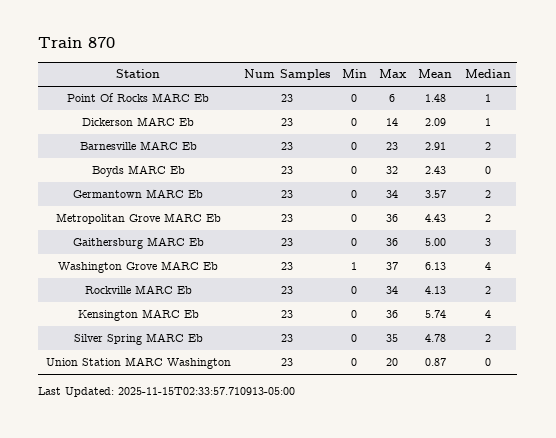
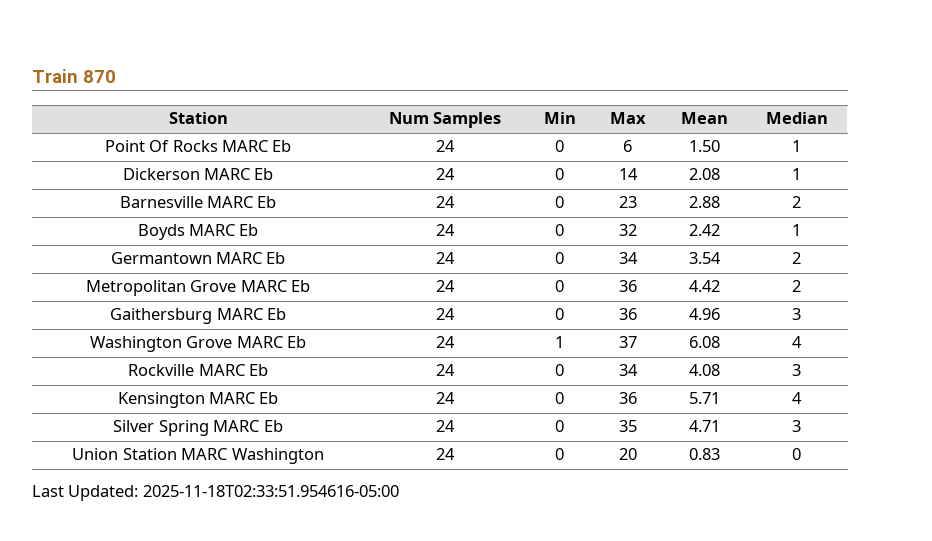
- Point Of Rocks MARC Eb | 23 | 0 | 6 | 1.48 | 1
+ Point Of Rocks MARC Eb | 24 | 0 | 6 | 1.50 | 1
- Dickerson MARC Eb | 23 | 0 | 14 | 2.09 | 1
+ Dickerson MARC Eb | 24 | 0 | 14 | 2.08 | 1
- Barnesville MARC Eb | 23 | 0 | 23 | 2.91 | 2
+ Barnesville MARC Eb | 24 | 0 | 23 | 2.88 | 2
- Boyds MARC Eb | 23 | 0 | 32 | 2.43 | 0
+ Boyds MARC Eb | 24 | 0 | 32 | 2.42 | 1
- Germantown MARC Eb | 23 | 0 | 34 | 3.57 | 2
+ Germantown MARC Eb | 24 | 0 | 34 | 3.54 | 2
- Metropolitan Grove MARC Eb | 23 | 0 | 36 | 4.43 | 2
+ Metropolitan Grove MARC Eb | 24 | 0 | 36 | 4.42 | 2
- Gaithersburg MARC Eb | 23 | 0 | 36 | 5.00 | 3
+ Gaithersburg MARC Eb | 24 | 0 | 36 | 4.96 | 3
- Washington Grove MARC Eb | 23 | 1 | 37 | 6.13 | 4
+ Washington Grove MARC Eb | 24 | 1 | 37 | 6.08 | 4
- Rockville MARC Eb | 23 | 0 | 34 | 4.13 | 2
+ Rockville MARC Eb | 24 | 0 | 34 | 4.08 | 3
- Kensington MARC Eb | 23 | 0 | 36 | 5.74 | 4
+ Kensington MARC Eb | 24 | 0 | 36 | 5.71 | 4
- Silver Spring MARC Eb | 23 | 0 | 35 | 4.78 | 2
+ Silver Spring MARC Eb | 24 | 0 | 35 | 4.71 | 3
- Union Station MARC Washington | 23 | 0 | 20 | 0.87 | 0
+ Union Station MARC Washington | 24 | 0 | 20 | 0.83 | 0
- Last Updated: 2025-11-15T02:33:57.710913-05:00
+ Last Updated: 2025-11-18T02:33:51.954616-05:00

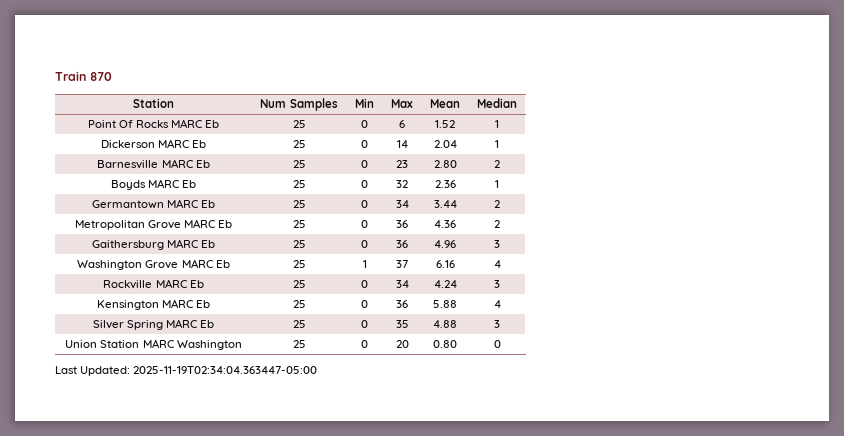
- Point Of Rocks MARC Eb | 24 | 0 | 6 | 1.50 | 1
+ Point Of Rocks MARC Eb | 25 | 0 | 6 | 1.52 | 1
- Dickerson MARC Eb | 24 | 0 | 14 | 2.08 | 1
+ Dickerson MARC Eb | 25 | 0 | 14 | 2.04 | 1
- Barnesville MARC Eb | 24 | 0 | 23 | 2.88 | 2
+ Barnesville MARC Eb | 25 | 0 | 23 | 2.80 | 2
- Boyds MARC Eb | 24 | 0 | 32 | 2.42 | 1
+ Boyds MARC Eb | 25 | 0 | 32 | 2.36 | 1
- Germantown MARC Eb | 24 | 0 | 34 | 3.54 | 2
+ Germantown MARC Eb | 25 | 0 | 34 | 3.44 | 2
- Metropolitan Grove MARC Eb | 24 | 0 | 36 | 4.42 | 2
+ Metropolitan Grove MARC Eb | 25 | 0 | 36 | 4.36 | 2
- Gaithersburg MARC Eb | 24 | 0 | 36 | 4.96 | 3
+ Gaithersburg MARC Eb | 25 | 0 | 36 | 4.96 | 3
- Washington Grove MARC Eb | 24 | 1 | 37 | 6.08 | 4
+ Washington Grove MARC Eb | 25 | 1 | 37 | 6.16 | 4
- Rockville MARC Eb | 24 | 0 | 34 | 4.08 | 3
+ Rockville MARC Eb | 25 | 0 | 34 | 4.24 | 3
- Kensington MARC Eb | 24 | 0 | 36 | 5.71 | 4
+ Kensington MARC Eb | 25 | 0 | 36 | 5.88 | 4
- Silver Spring MARC Eb | 24 | 0 | 35 | 4.71 | 3
+ Silver Spring MARC Eb | 25 | 0 | 35 | 4.88 | 3
- Union Station MARC Washington | 24 | 0 | 20 | 0.83 | 0
+ Union Station MARC Washington | 25 | 0 | 20 | 0.80 | 0
- Last Updated: 2025-11-18T02:33:51.954616-05:00
+ Last Updated: 2025-11-19T02:34:04.363447-05:00

